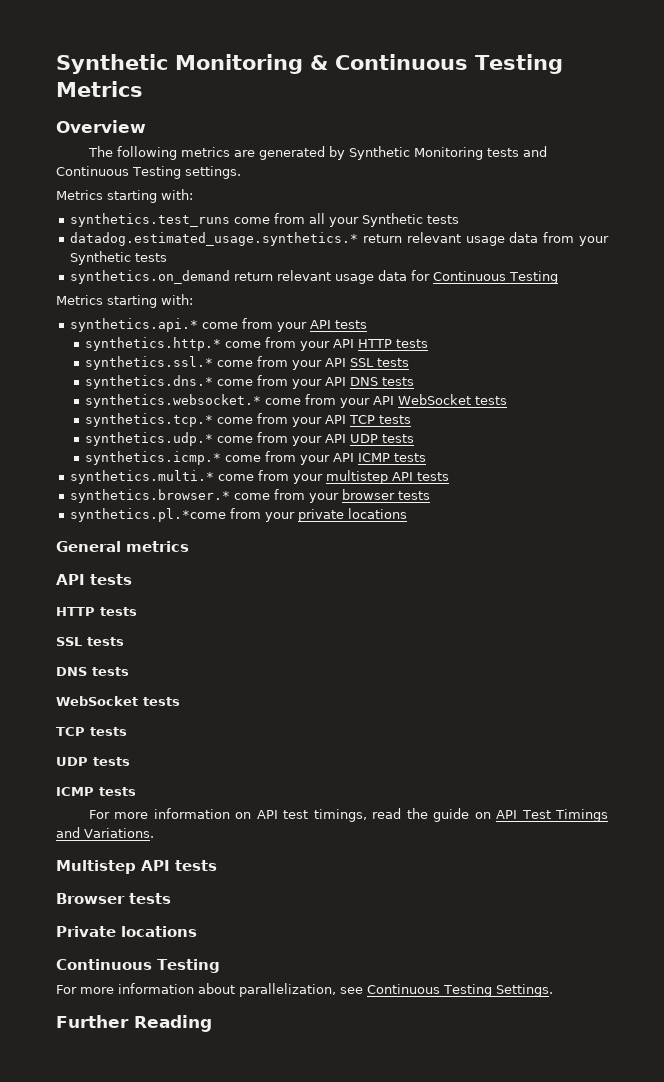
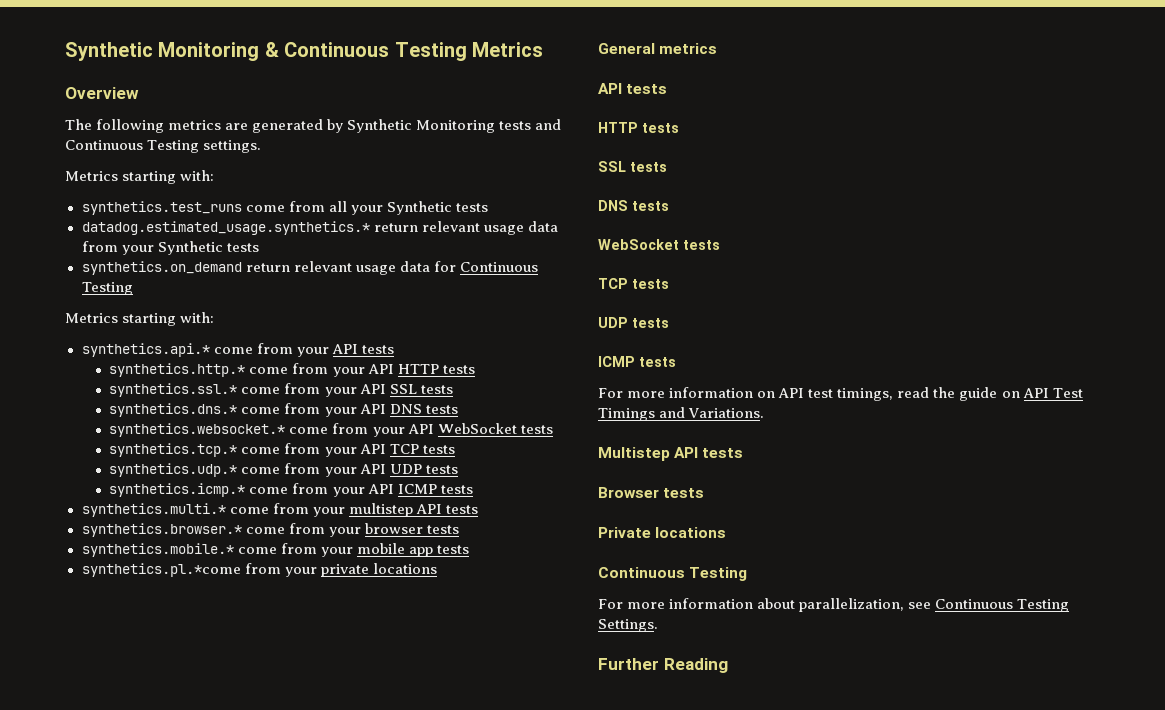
+ synthetics.mobile.* come from your mobile app tests

